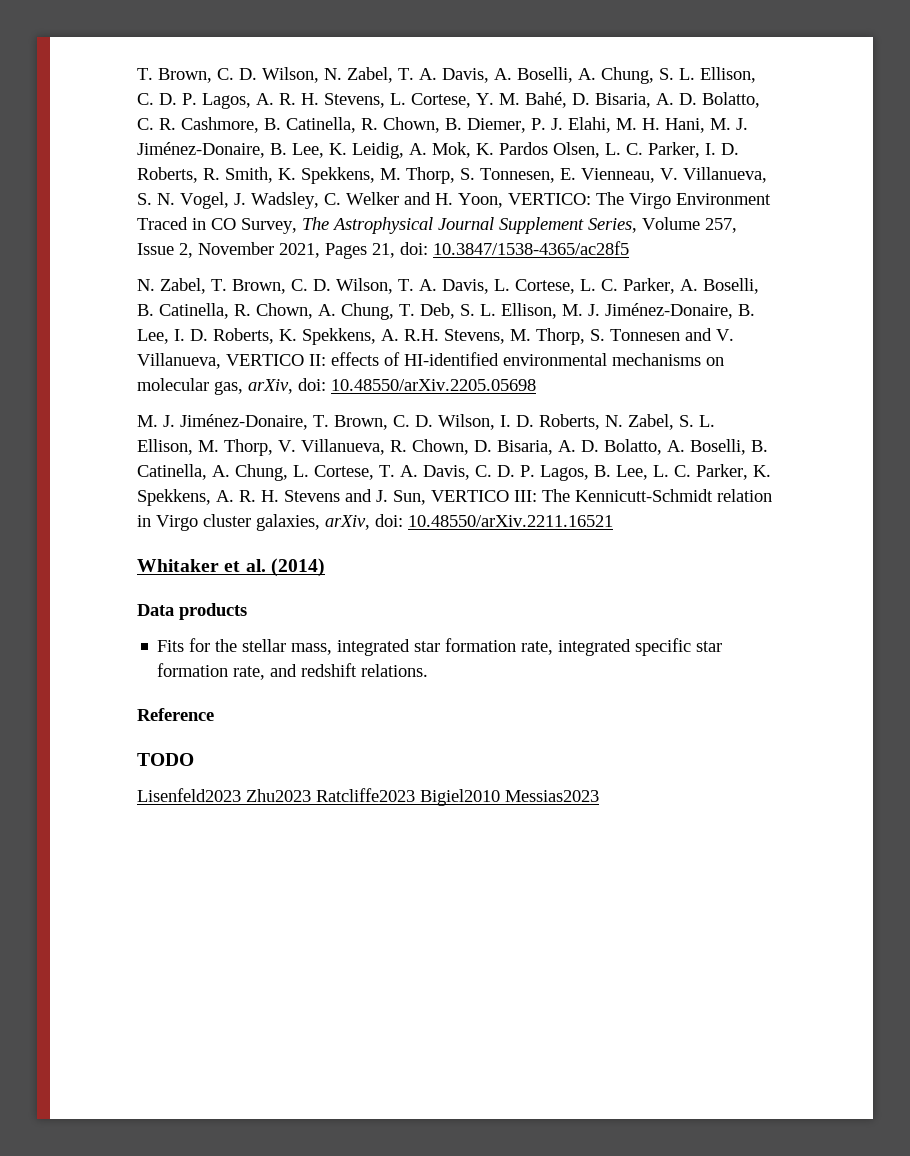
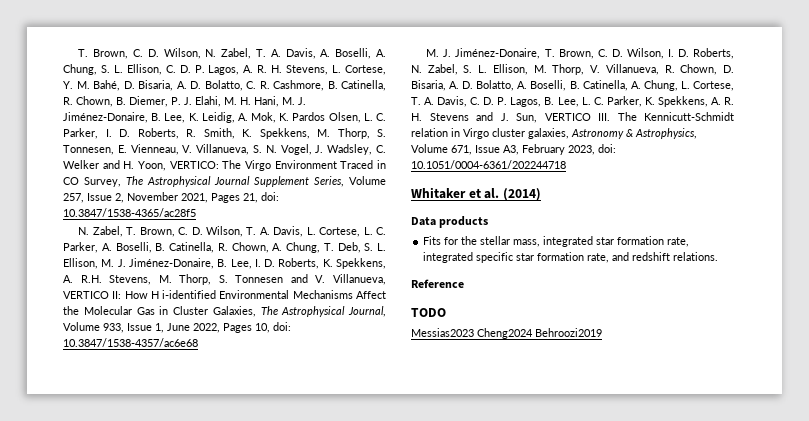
- N. Zabel, T. Brown, C. D. Wilson, T. A. Davis, L. Cortese, L. C. Parker, A. Boselli, B. Catinella, R. Chown, A. Chung, T. Deb, S. L. Ellison, M. J. Jiménez-Donaire, B. Lee, I. D. Roberts, K. Spekkens, A. R.H. Stevens, M. Thorp, S. Tonnesen and V. Villanueva, VERTICO II: effects of HI-identified environmental mechanisms on molecular gas, arXiv, doi: 10.48550/arXiv.2205.05698
+ N. Zabel, T. Brown, C. D. Wilson, T. A. Davis, L. Cortese, L. C. Parker, A. Boselli, B. Catinella, R. Chown, A. Chung, T. Deb, S. L. Ellison, M. J. Jiménez-Donaire, B. Lee, I. D. Roberts, K. Spekkens, A. R.H. Stevens, M. Thorp, S. Tonnesen and V. Villanueva, VERTICO II: How H i-identified Environmental Mechanisms Affect the Molecular Gas in Cluster Galaxies, The Astrophysical Journal, Volume 933, Issue 1, June 2022, Pages 10, doi: 10.3847/1538-4357/ac6e68
- M. J. Jiménez-Donaire, T. Brown, C. D. Wilson, I. D. Roberts, N. Zabel, S. L. Ellison, M. Thorp, V. Villanueva, R. Chown, D. Bisaria, A. D. Bolatto, A. Boselli, B. Catinella, A. Chung, L. Cortese, T. A. Davis, C. D. P. Lagos, B. Lee, L. C. Parker, K. Spekkens, A. R. H. Stevens and J. Sun, VERTICO III: The Kennicutt-Schmidt relation in Virgo cluster galaxies, arXiv, doi: 10.48550/arXiv.2211.16521
+ M. J. Jiménez-Donaire, T. Brown, C. D. Wilson, I. D. Roberts, N. Zabel, S. L. Ellison, M. Thorp, V. Villanueva, R. Chown, D. Bisaria, A. D. Bolatto, A. Boselli, B. Catinella, A. Chung, L. Cortese, T. A. Davis, C. D. P. Lagos, B. Lee, L. C. Parker, K. Spekkens, A. R. H. Stevens and J. Sun, VERTICO III. The Kennicutt-Schmidt relation in Virgo cluster galaxies, Astronomy & Astrophysics, Volume 671, Issue A3, February 2023, doi: 10.1051/0004-6361/202244718
- Lisenfeld2023 Zhu2023 Ratcliffe2023 Bigiel2010 Messias2023
+ Messias2023 Cheng2024 Behroozi2019

